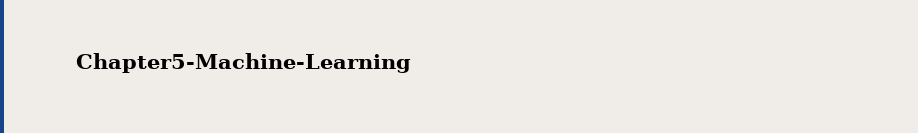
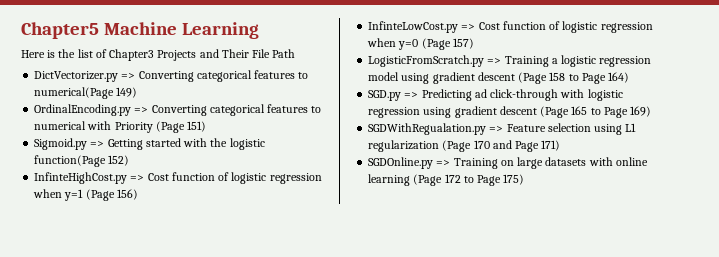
- Chapter5-Machine-Learning
+ Chapter5 Machine Learning
+ Here is the list of Chapter3 Projects and Their File Path
+ DictVectorizer.py => Converting categorical features to numerical(Page 149)
+ OrdinalEncoding.py => Converting categorical features to numerical with Priority (Page 151)
+ Sigmoid.py => Getting started with the logistic function(Page 152)
+ InfinteHighCost.py => Cost function of logistic regression when y=1 (Page 156)
+ InfinteLowCost.py => Cost function of logistic regression when y=0 (Page 157)
+ LogisticFromScratch.py => Training a logistic regression model using gradient descent (Page 158 to Page 164)
+ SGD.py => Predicting ad click-through with logistic regression using gradient descent (Page 165 to Page 169)
+ SGDWithRegualation.py => Feature selection using L1 regularization (Page 170 and Page 171)
+ SGDOnline.py => Training on large datasets with online learning (Page 172 to Page 175)

